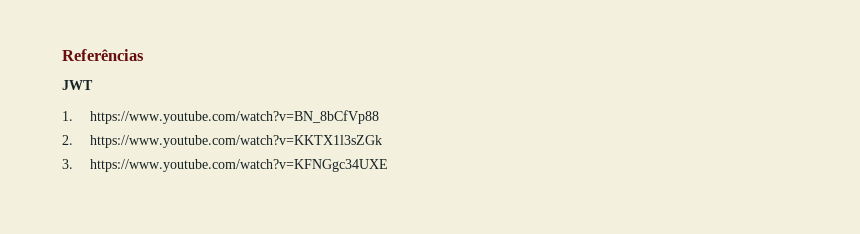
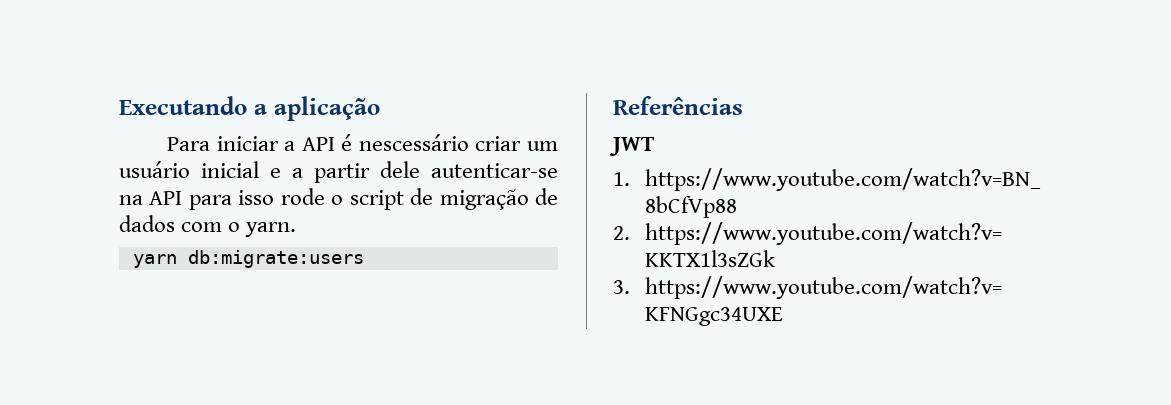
+ Executando a aplicação
+ Para iniciar a API é nescessário criar um usuário inicial e a partir dele autenticar-se na API para isso rode o script de migração de dados com o yarn.
+ yarn db:migrate:users

